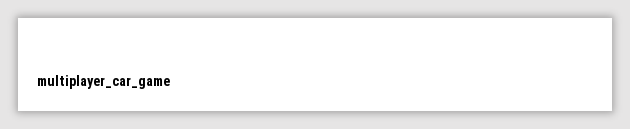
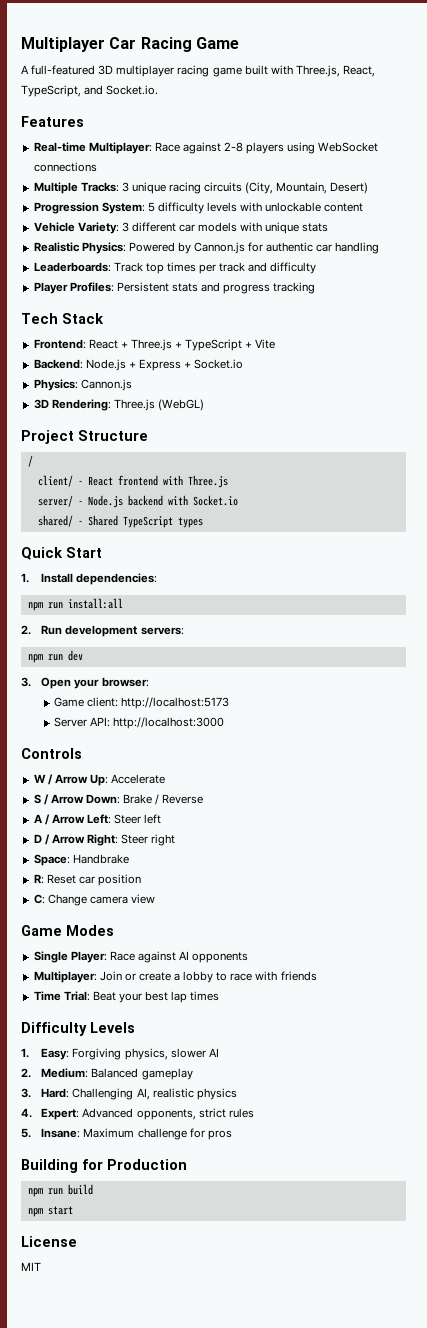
- multiplayer_car_game
+ Multiplayer Car Racing Game
+ A full-featured 3D multiplayer racing game built with Three.js, React, TypeScript, and Socket.io.
+ Features
+ Real-time Multiplayer: Race against 2-8 players using WebSocket connections
+ Multiple Tracks: 3 unique racing circuits (City, Mountain, Desert)
+ Progression System: 5 difficulty levels with unlockable content
+ Vehicle Variety: 3 different car models with unique stats
+ Realistic Physics: Powered by Cannon.js for authentic car handling
+ Leaderboards: Track top times per track and difficulty
+ Player Profiles: Persistent stats and progress tracking
+ Tech Stack
+ Frontend: React + Three.js + TypeScript + Vite
+ Backend: Node.js + Express + Socket.io
+ Physics: Cannon.js
+ 3D Rendering: Three.js (WebGL)
+ Project Structure
+ /
+ client/ - React frontend with Three.js
+ server/ - Node.js backend with Socket.io
+ shared/ - Shared TypeScript types
+ Quick Start
+ 1. Install dependencies:
+ npm run install:all
+ 2. Run development servers:
+ npm run dev
+ 3. Open your browser:
+ Game client: http://localhost:5173
+ Server API: http://localhost:3000
+ Controls
+ W / Arrow Up: Accelerate
+ S / Arrow Down: Brake / Reverse
+ A / Arrow Left: Steer left
+ D / Arrow Right: Steer right
+ Space: Handbrake
+ R: Reset car position
+ C: Change camera view
+ Game Modes
+ Single Player: Race against AI opponents
+ Multiplayer: Join or create a lobby to race with friends
+ Time Trial: Beat your best lap times
+ Difficulty Levels
+ 1. Easy: Forgiving physics, slower AI
+ 2. Medium: Balanced gameplay
+ 3. Hard: Challenging AI, realistic physics
+ 4. Expert: Advanced opponents, strict rules
+ 5. Insane: Maximum challenge for pros
+ Building for Production
+ npm run build
+ npm start
+ License
+ MIT

